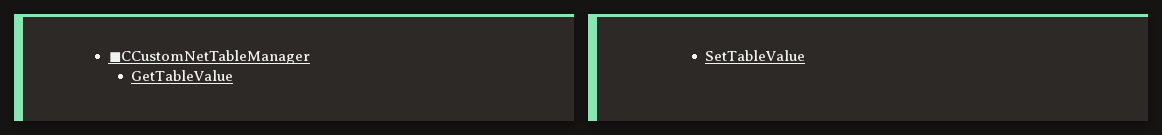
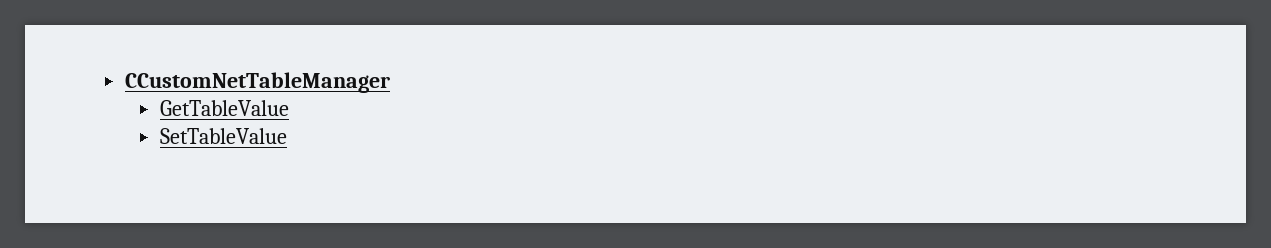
- ◼CCustomNetTableManager
+ CCustomNetTableManager

